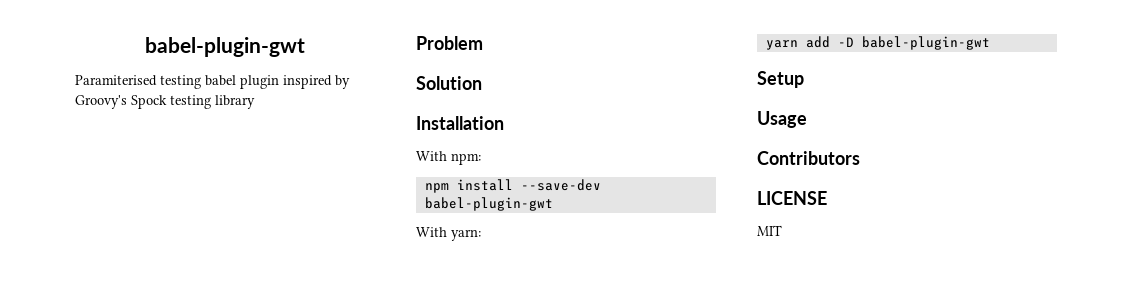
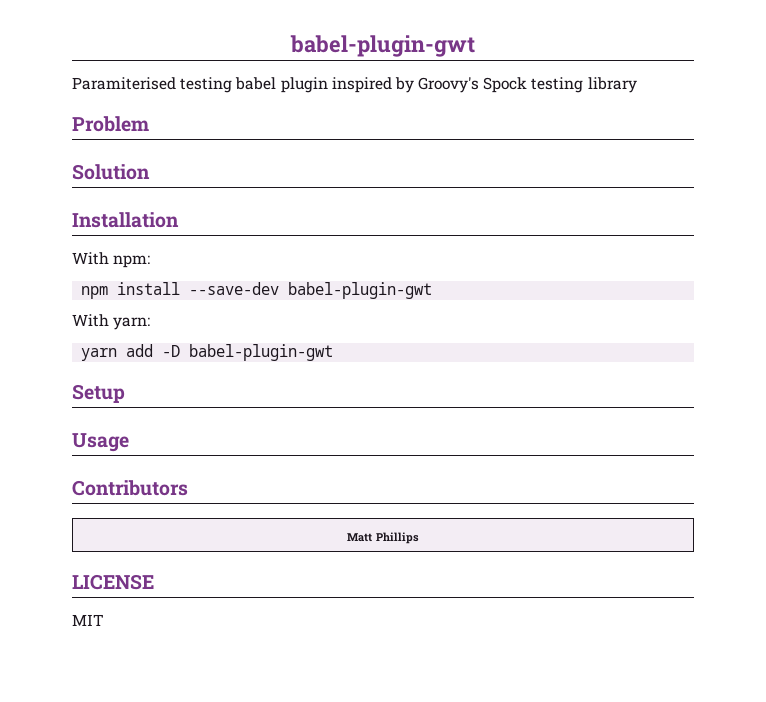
+ Matt Phillips

